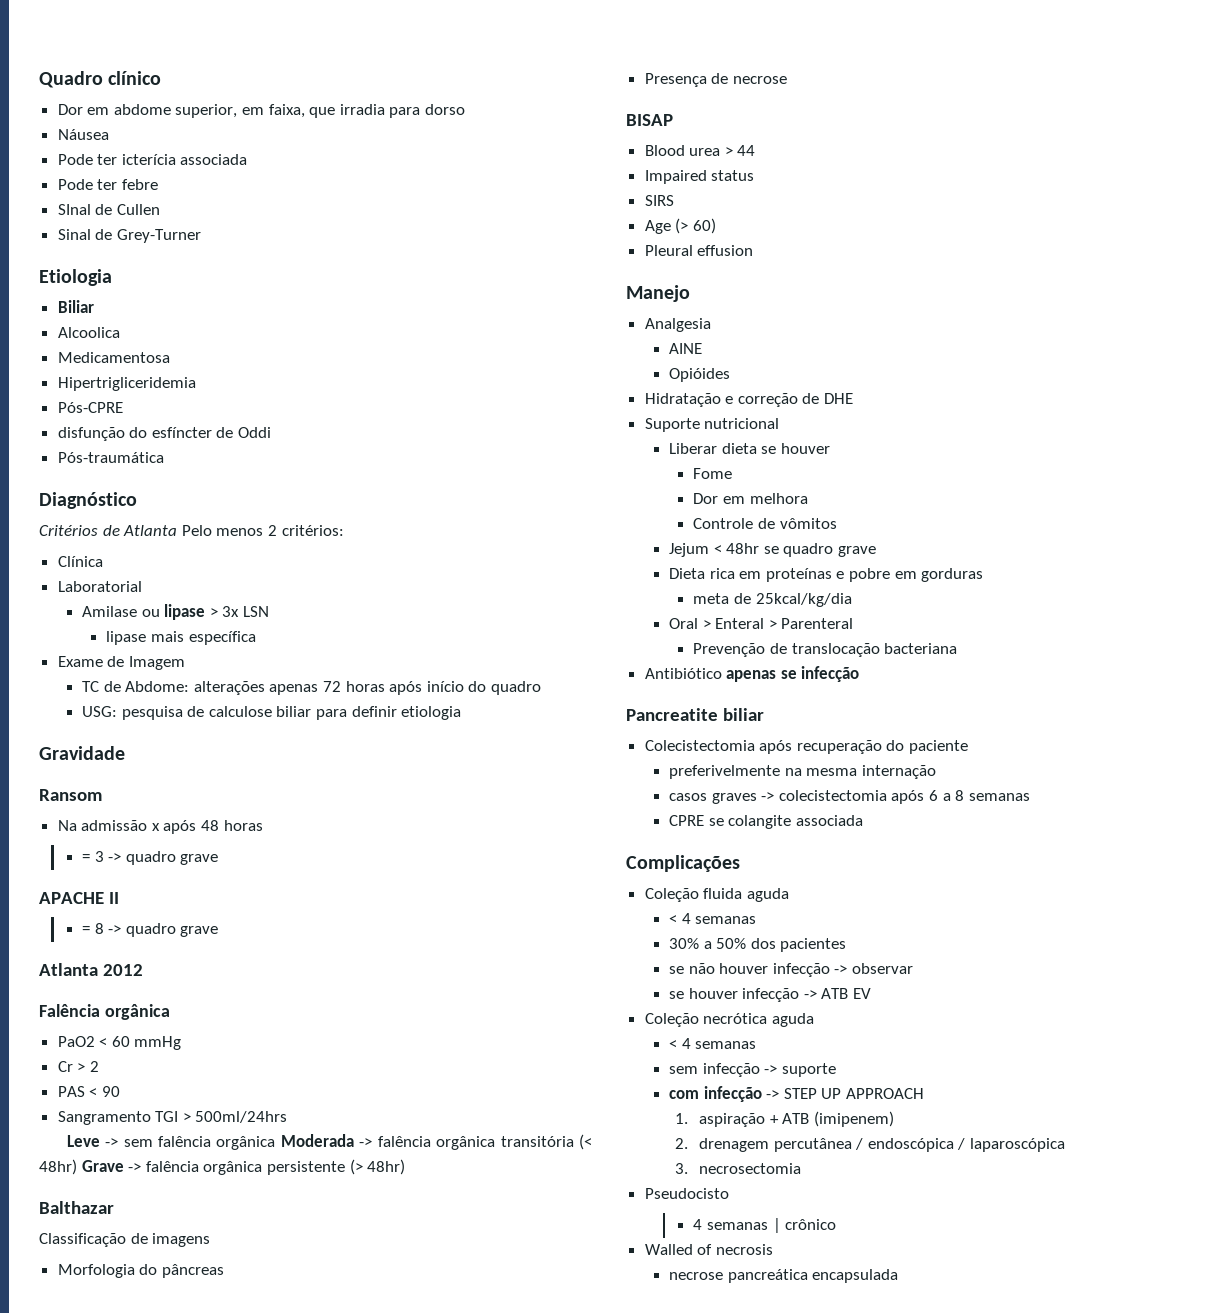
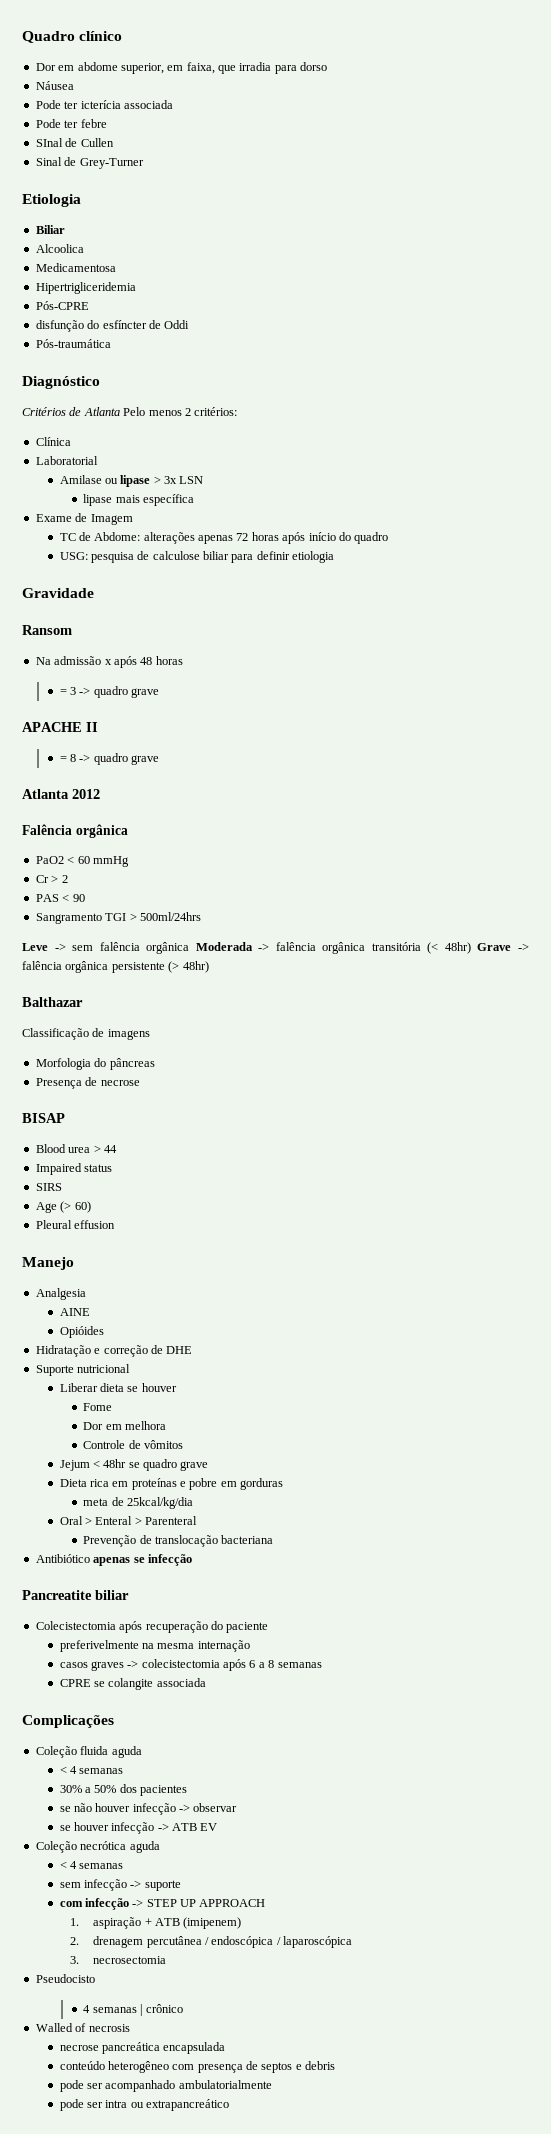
+ conteúdo heterogêneo com presença de septos e debris
+ pode ser acompanhado ambulatorialmente
+ pode ser intra ou extrapancreático

